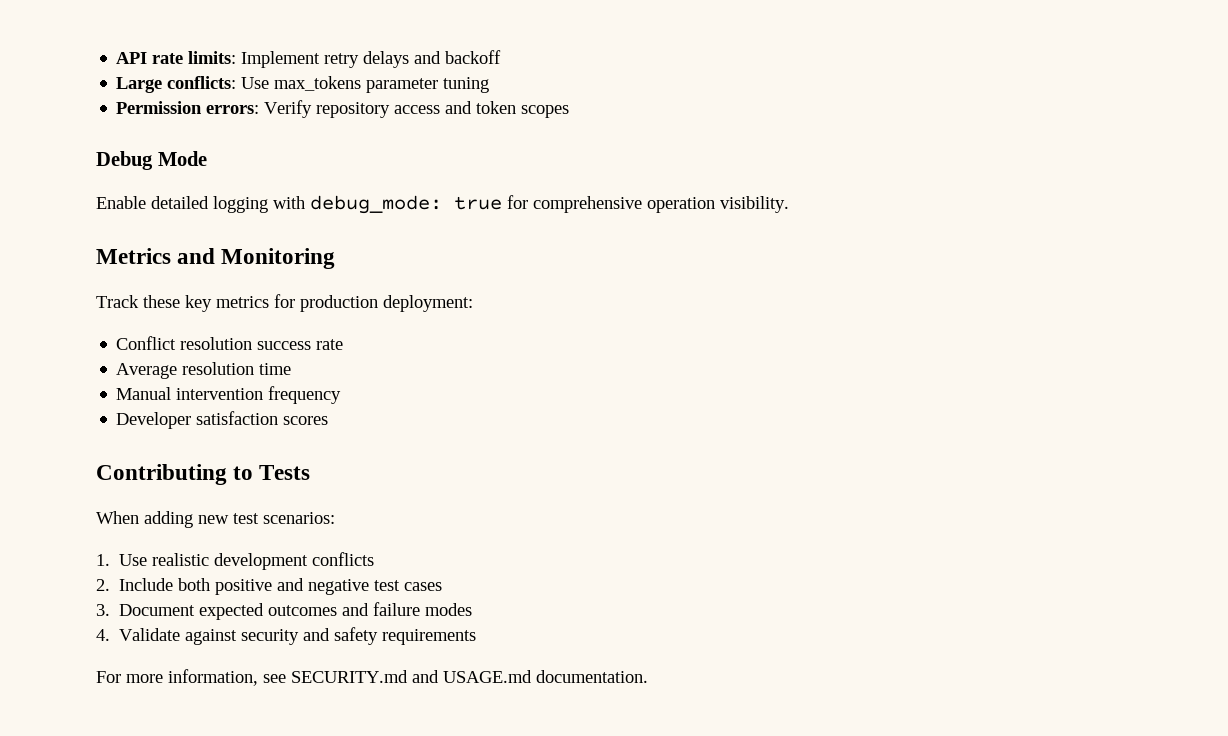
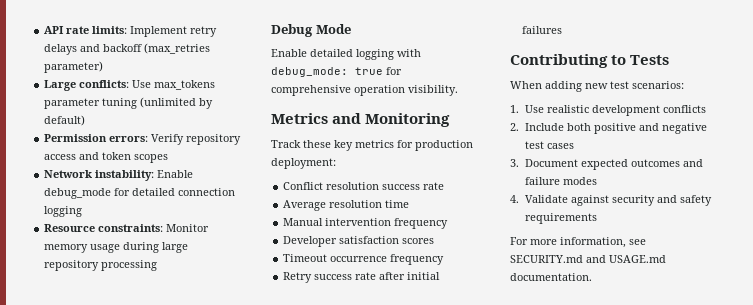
- API rate limits: Implement retry delays and backoff
+ API rate limits: Implement retry delays and backoff (max_retries parameter)
- Large conflicts: Use max_tokens parameter tuning
+ Large conflicts: Use max_tokens parameter tuning (unlimited by default)
+ Network instability: Enable debug_mode for detailed connection logging
+ Resource constraints: Monitor memory usage during large repository processing
+ Timeout occurrence frequency
+ Retry success rate after initial failures

